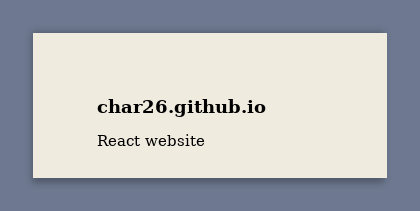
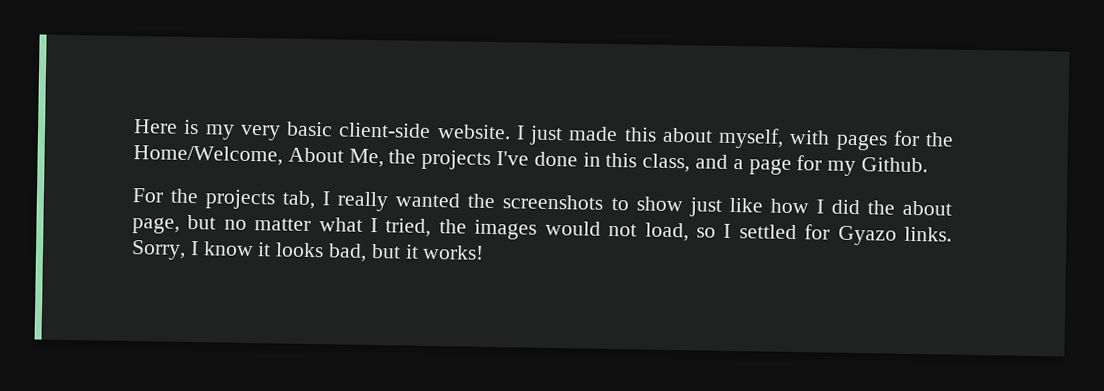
- char26.github.io
- React website
+ Here is my very basic client-side website. I just made this about myself, with pages for the Home/Welcome, About Me, the projects I've done in this class, and a page for my Github.
+ For the projects tab, I really wanted the screenshots to show just like how I did the about page, but no matter what I tried, the images would not load, so I settled for Gyazo links. Sorry, I know it looks bad, but it works!

